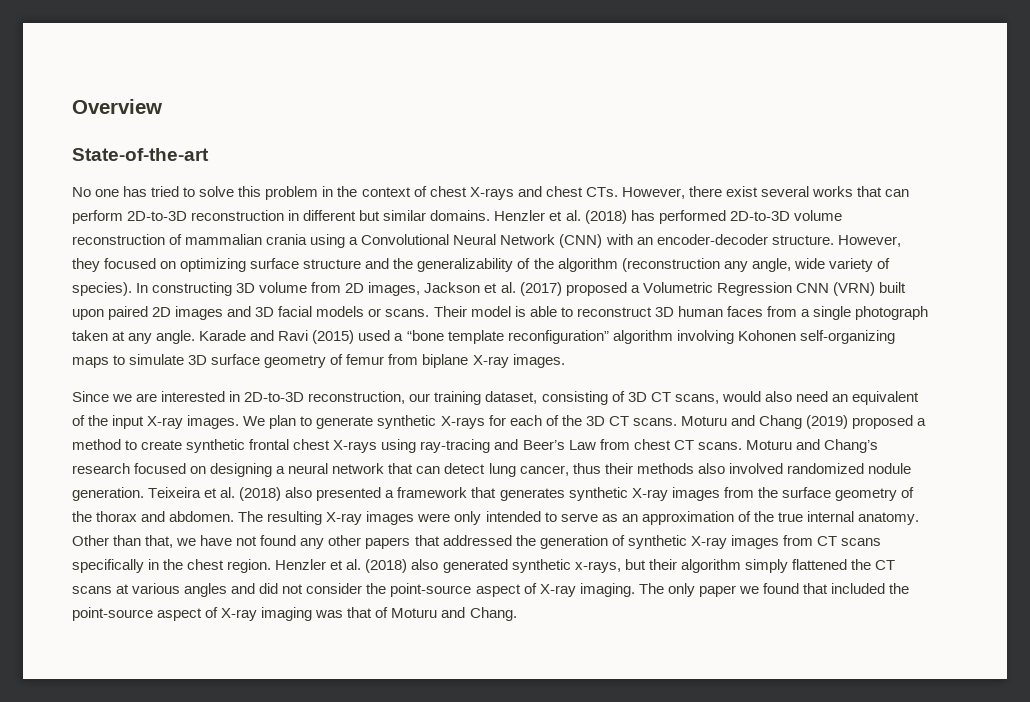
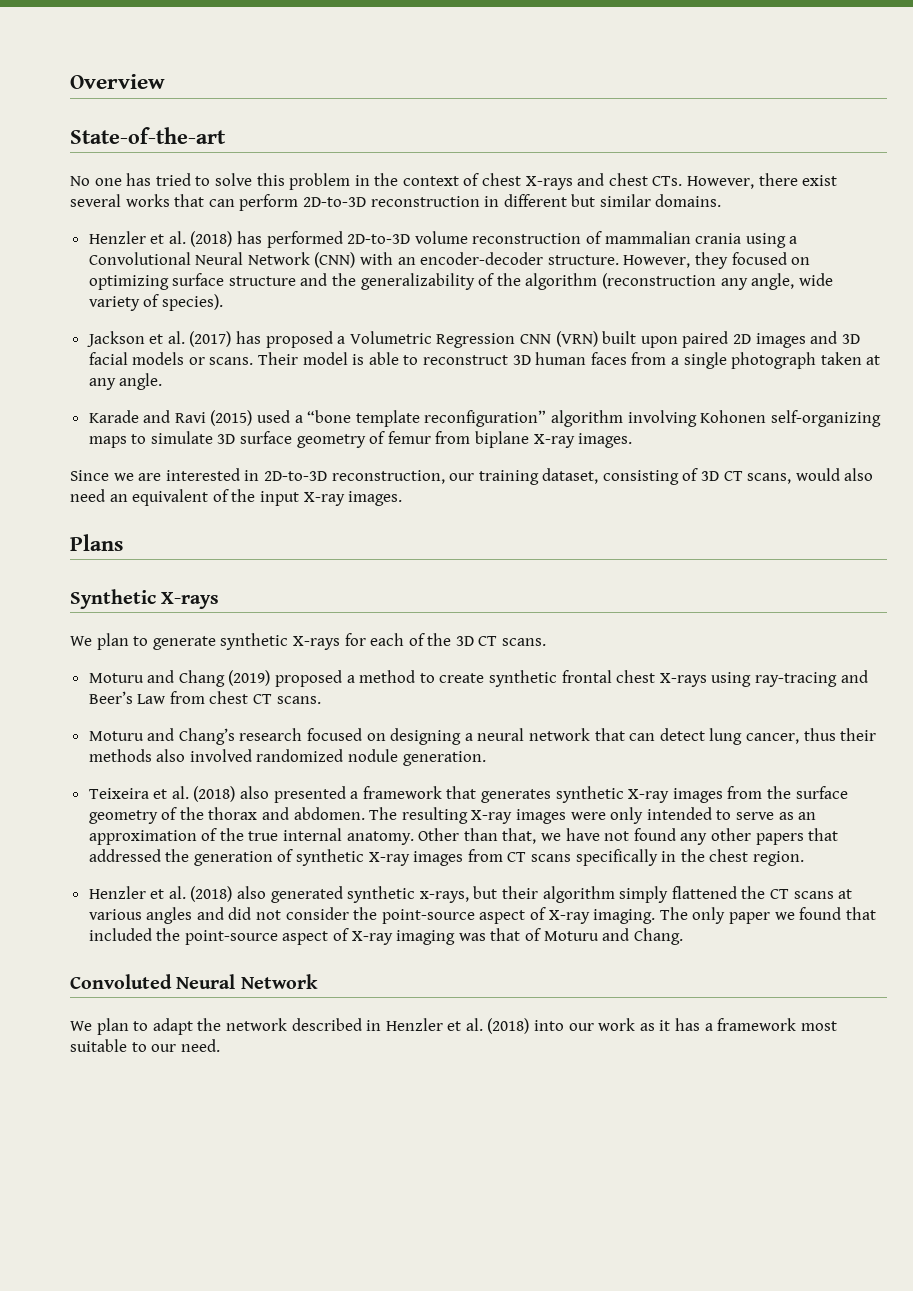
- No one has tried to solve this problem in the context of chest X-rays and chest CTs. However, there exist several works that can perform 2D-to-3D reconstruction in different but similar domains. Henzler et al. (2018) has performed 2D-to-3D volume reconstruction of mammalian crania using a Convolutional Neural Network (CNN) with an encoder-decoder structure.
+ No one has tried to solve this problem in the context of chest X-rays and chest CTs. However, there exist several works that can perform 2D-to-3D reconstruction in different but similar domains.
+ Henzler et al. (2018) has performed 2D-to-3D volume reconstruction of mammalian crania using a Convolutional Neural Network (CNN) with an encoder-decoder structure.
- However, they focused on optimizing surface structure and the generalizability of the algorithm (reconstruction any angle, wide variety of species). In constructing 3D volume from 2D images, Jackson et al. (2017) proposed a Volumetric Regression CNN (VRN) built upon paired 2D images and 3D facial models or scans.
+ However, they focused on optimizing surface structure and the generalizability of the algorithm (reconstruction any angle, wide variety of species).
+ Jackson et al. (2017) has proposed a Volumetric Regression CNN (VRN) built upon paired 2D images and 3D facial models or scans.
- Their model is able to reconstruct 3D human faces from a single photograph taken at any angle. Karade and Ravi (2015) used a “bone template reconfiguration” algorithm involving Kohonen self-organizing maps to simulate 3D surface geometry of femur from biplane X-ray images.
+ Their model is able to reconstruct 3D human faces from a single photograph taken at any angle.
+ Karade and Ravi (2015) used a “bone template reconfiguration” algorithm involving Kohonen self-organizing maps to simulate 3D surface geometry of femur from biplane X-ray images.
- Since we are interested in 2D-to-3D reconstruction, our training dataset, consisting of 3D CT scans, would also need an equivalent of the input X-ray images. We plan to generate synthetic X-rays for each of the 3D CT scans. Moturu and Chang (2019) proposed a method to create synthetic frontal chest X-rays using ray-tracing and Beer’s Law from chest CT scans. Moturu and Chang’s research focused on designing a neural network that can detect lung cancer, thus their methods also involved randomized nodule generation. Teixeira et al. (2018) also presented a framework that generates synthetic X-ray images from the surface geometry of the thorax and abdomen.
+ Since we are interested in 2D-to-3D reconstruction, our training dataset, consisting of 3D CT scans, would also need an equivalent of the input X-ray images.
+ Plans
+ Synthetic X-rays
+ We plan to generate synthetic X-rays for each of the 3D CT scans.
+ Moturu and Chang (2019) proposed a method to create synthetic frontal chest X-rays using ray-tracing and Beer’s Law from chest CT scans.
+ Moturu and Chang’s research focused on designing a neural network that can detect lung cancer, thus their methods also involved randomized nodule generation.
+ Teixeira et al. (2018) also presented a framework that generates synthetic X-ray images from the surface geometry of the thorax and abdomen.
- Other than that, we have not found any other papers that addressed the generation of synthetic X-ray images from CT scans specifically in the chest region. Henzler et al. (2018) also generated synthetic x-rays, but their algorithm simply flattened the CT scans at various angles and did not consider the point-source aspect of X-ray imaging.
+ Other than that, we have not found any other papers that addressed the generation of synthetic X-ray images from CT scans specifically in the chest region.
+ Henzler et al. (2018) also generated synthetic x-rays, but their algorithm simply flattened the CT scans at various angles and did not consider the point-source aspect of X-ray imaging.
+ Convoluted Neural Network
+ We plan to adapt the network described in Henzler et al. (2018) into our work as it has a framework most suitable to our need.

